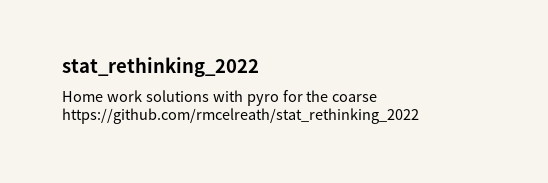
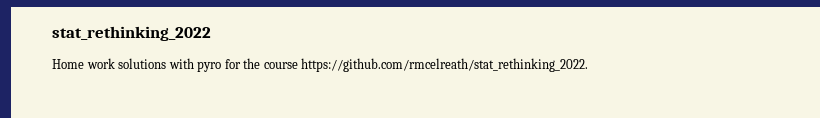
- Home work solutions with pyro for the coarse https://github.com/rmcelreath/stat_rethinking_2022
+ Home work solutions with pyro for the course https://github.com/rmcelreath/stat_rethinking_2022.

